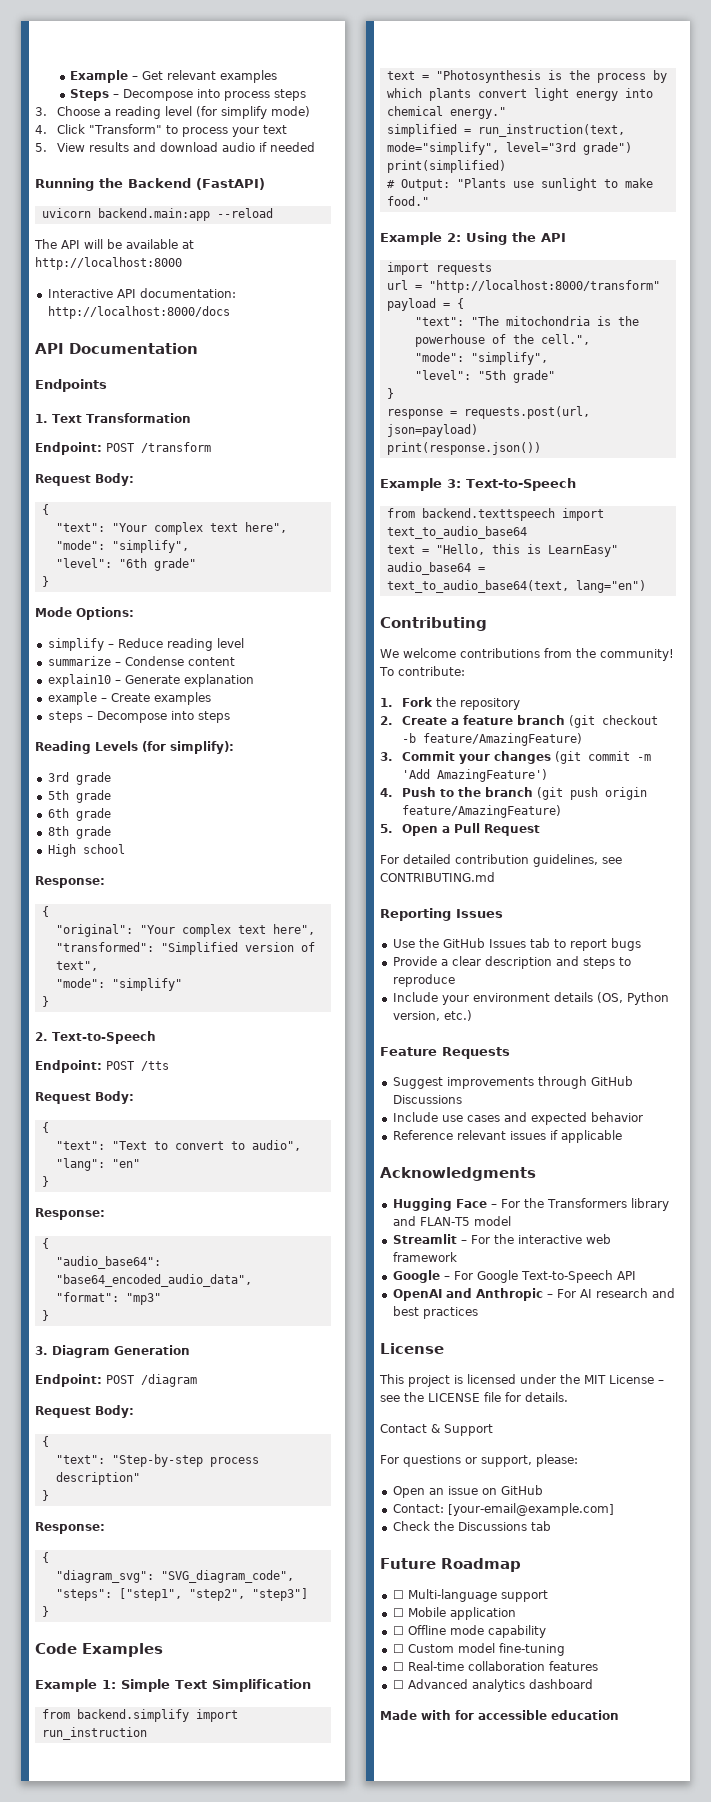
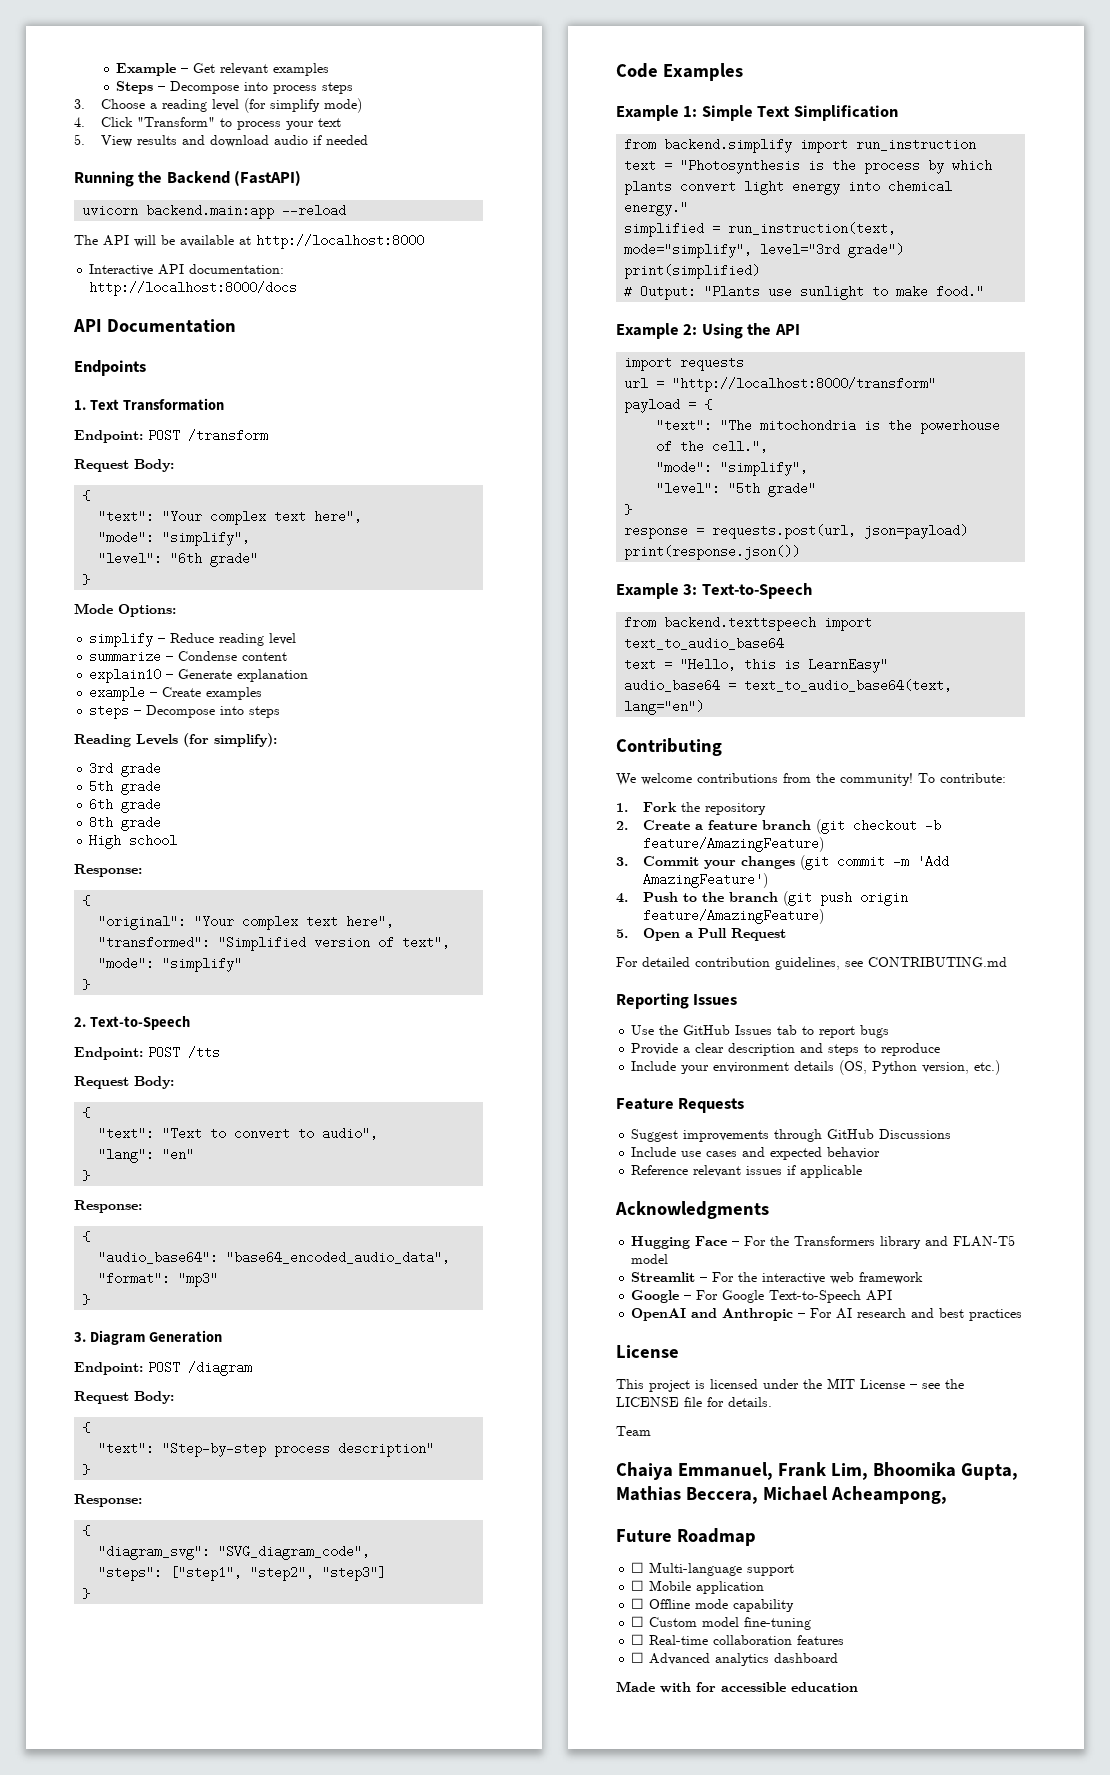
- Contact & Support
- For questions or support, please:
- Open an issue on GitHub
- Contact: [your-email@example.com]
- Check the Discussions tab
+ Team
+ Chaiya Emmanuel, Frank Lim, Bhoomika Gupta, Mathias Beccera, Michael Acheampong,

